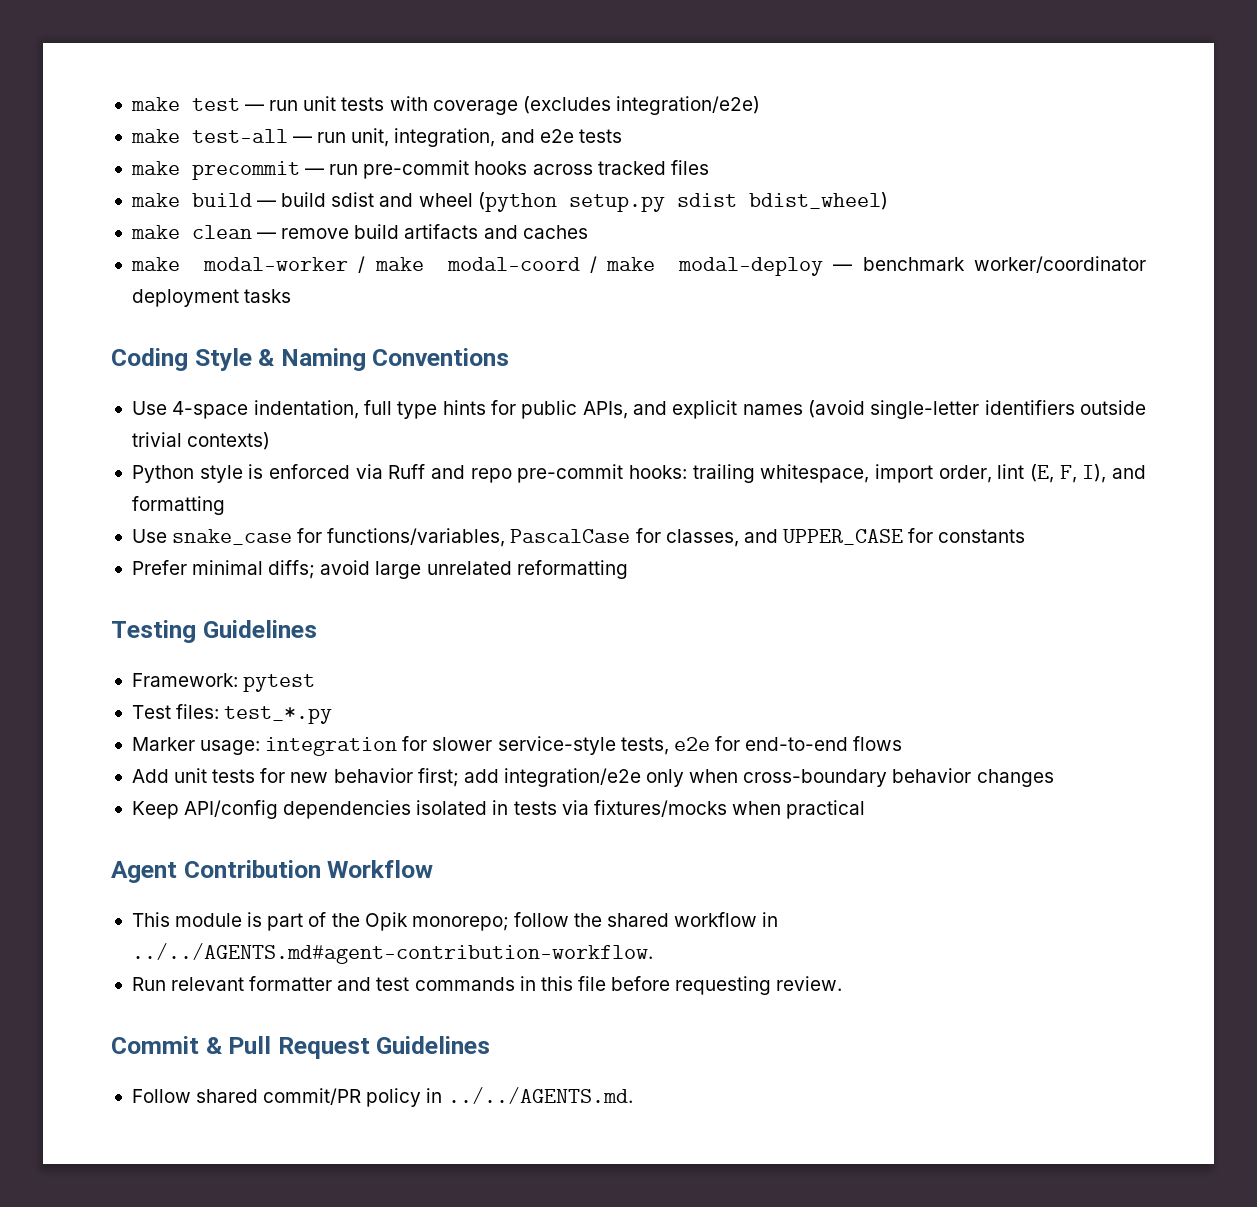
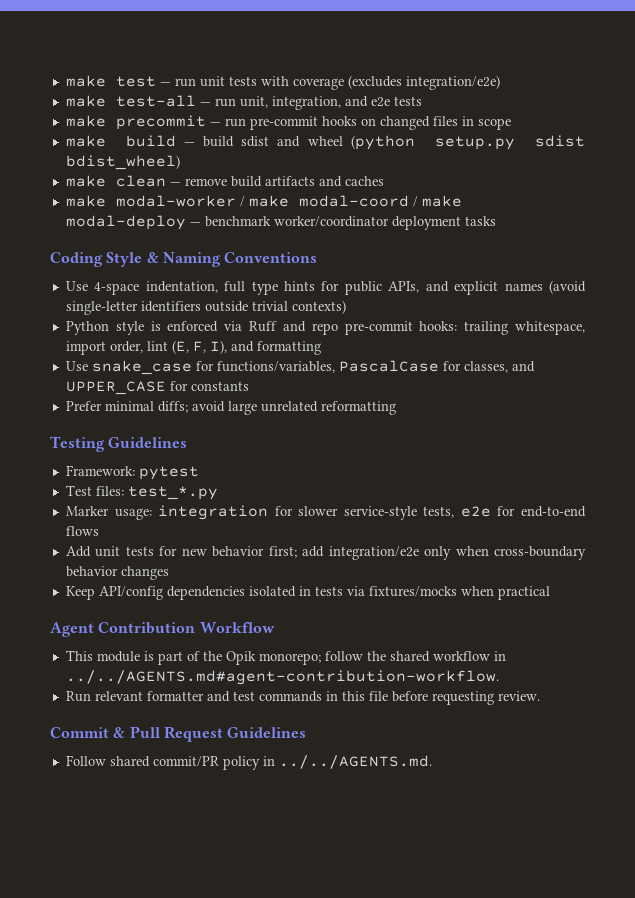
- make precommit — run pre-commit hooks across tracked files
+ make precommit — run pre-commit hooks on changed files in scope

